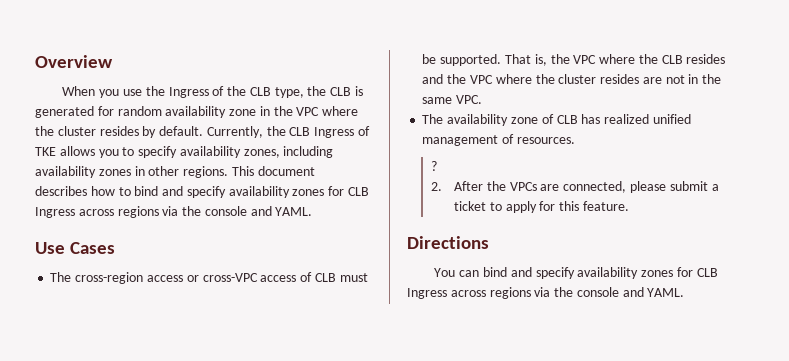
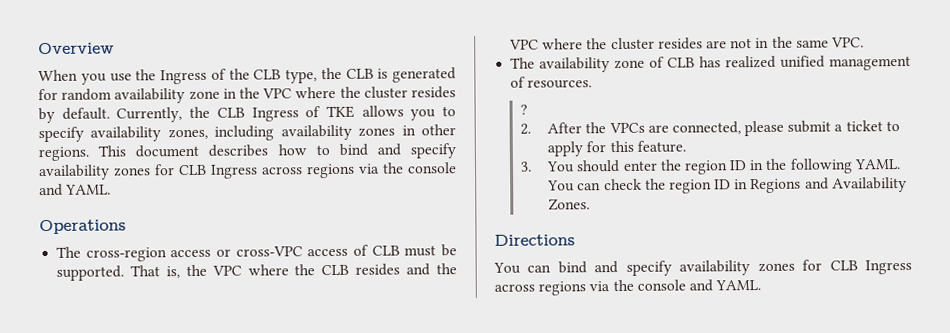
- Use Cases
+ Operations
+ 3. You should enter the region ID in the following YAML. You can check the region ID in Regions and Availability Zones.

